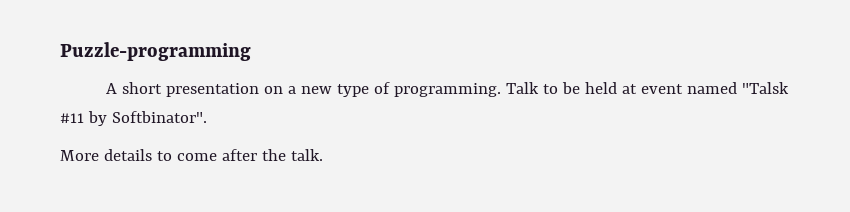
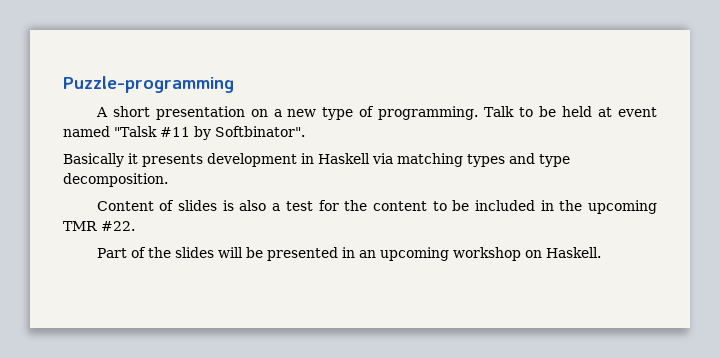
- More details to come after the talk.
+ Basically it presents development in Haskell via matching types and type decomposition.
+ Content of slides is also a test for the content to be included in the upcoming TMR #22.
+ Part of the slides will be presented in an upcoming workshop on Haskell.

